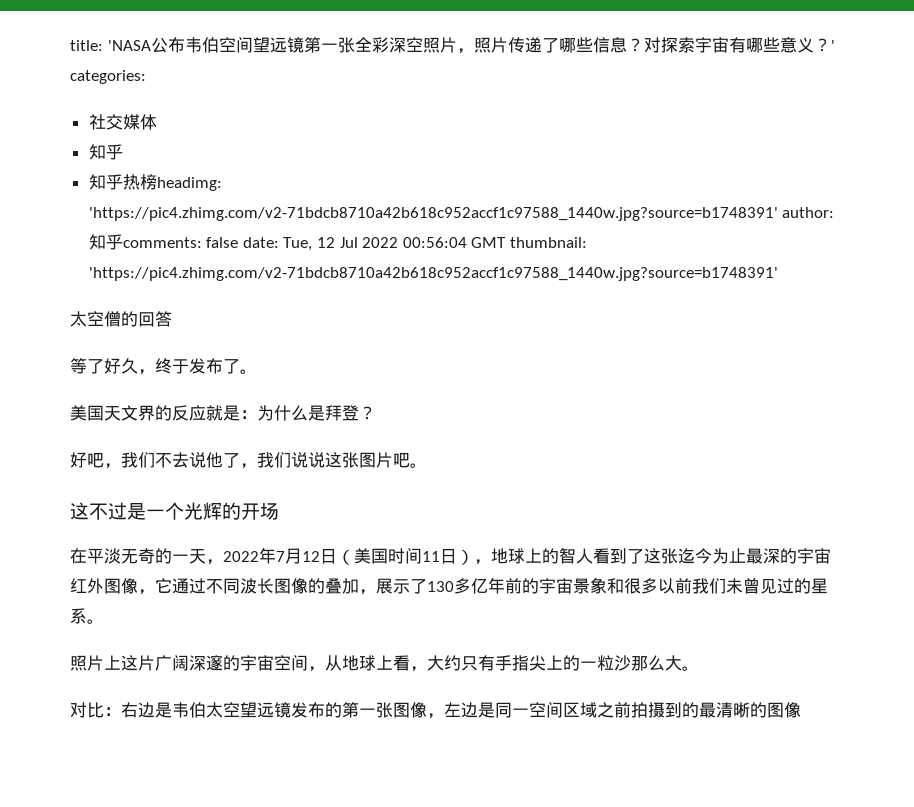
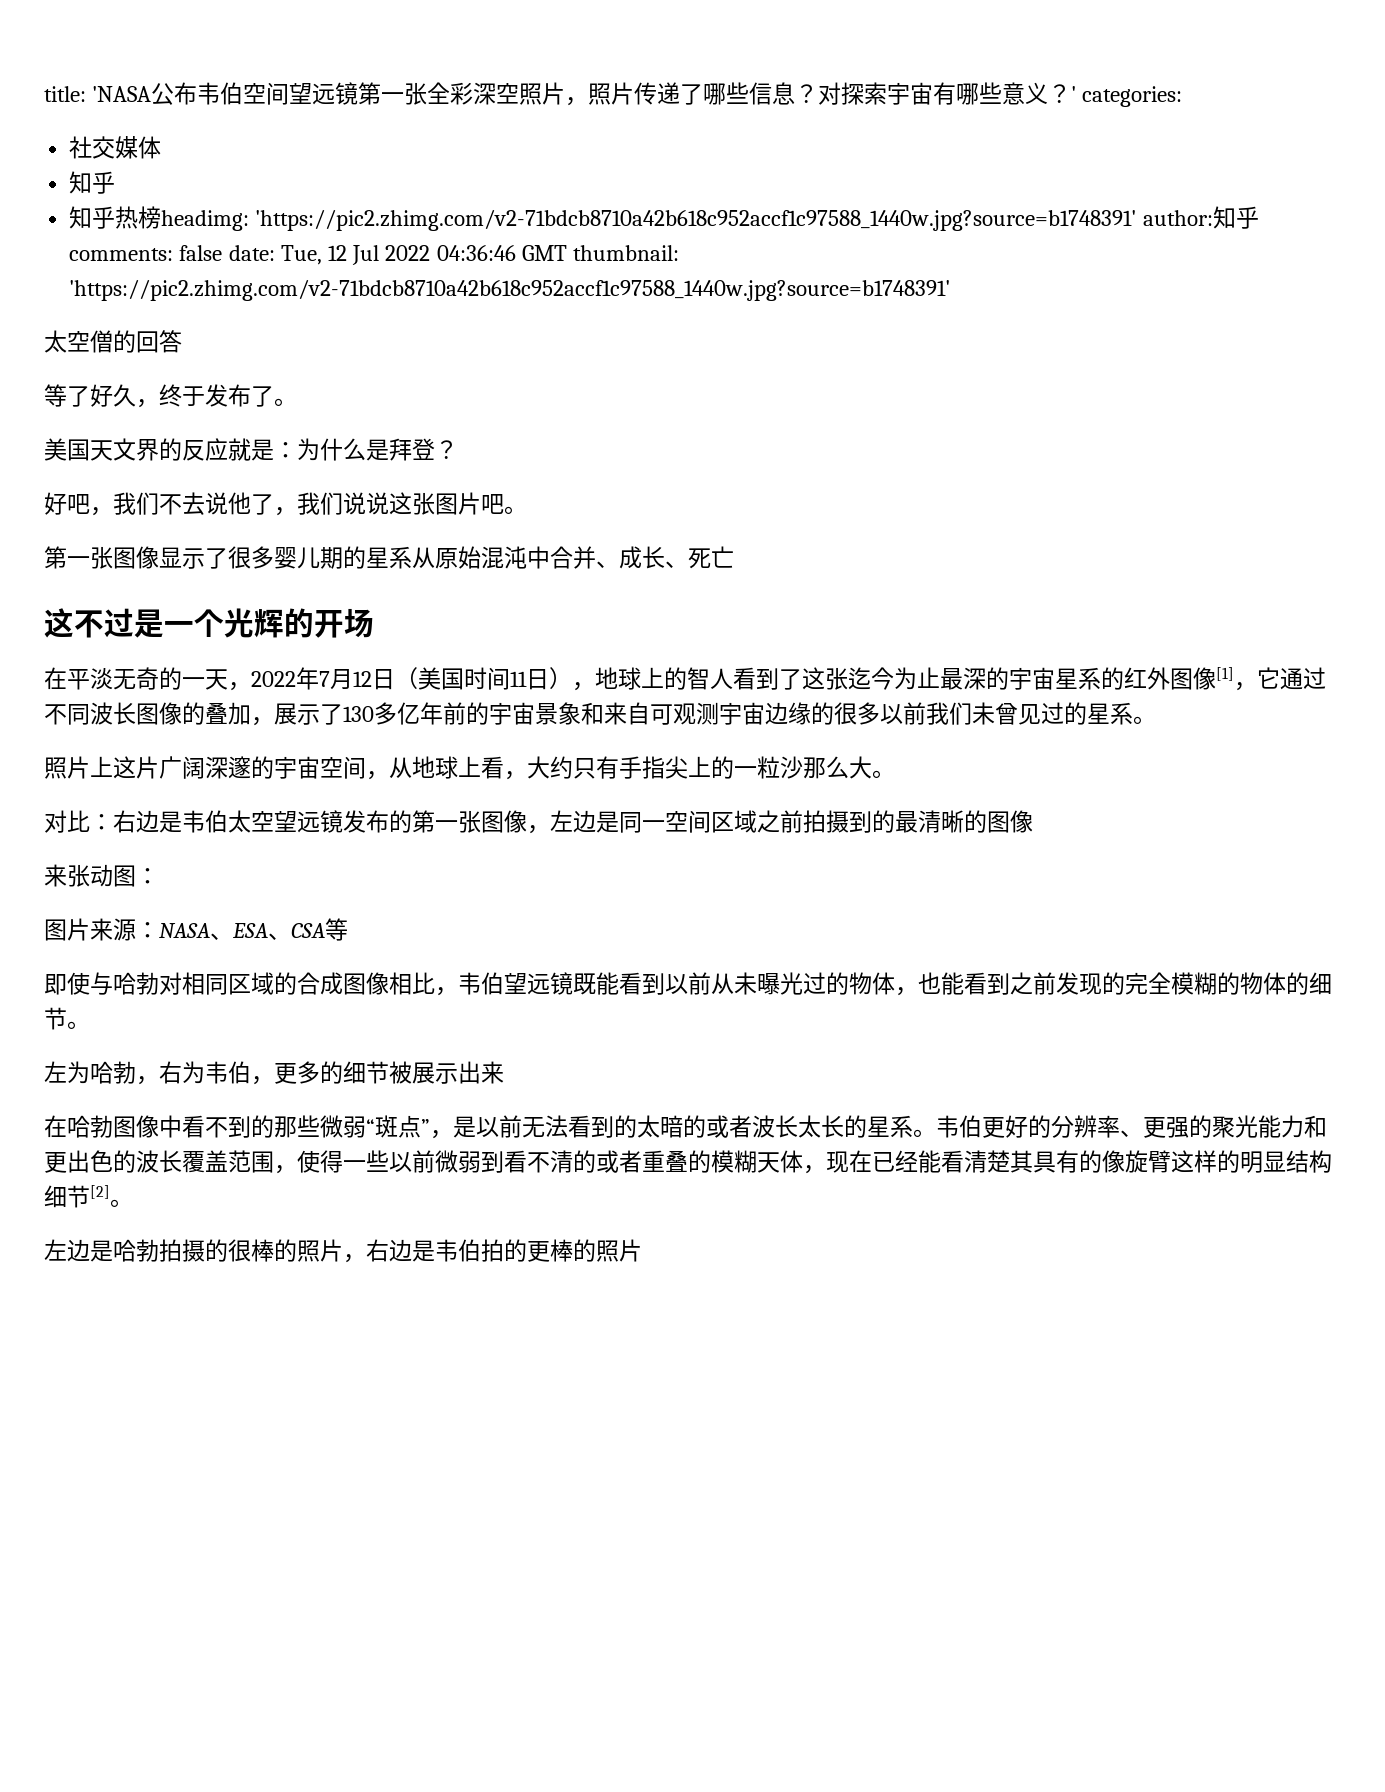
- 知乎热榜headimg: 'https://pic4.zhimg.com/v2-71bdcb8710a42b618c952accf1c97588_1440w.jpg?source=b1748391' author:知乎comments: false date: Tue, 12 Jul 2022 00:56:04 GMT thumbnail: 'https://pic4.zhimg.com/v2-71bdcb8710a42b618c952accf1c97588_1440w.jpg?source=b1748391'
+ 知乎热榜headimg: 'https://pic2.zhimg.com/v2-71bdcb8710a42b618c952accf1c97588_1440w.jpg?source=b1748391' author:知乎comments: false date: Tue, 12 Jul 2022 04:36:46 GMT thumbnail: 'https://pic2.zhimg.com/v2-71bdcb8710a42b618c952accf1c97588_1440w.jpg?source=b1748391'
+ 第一张图像显示了很多婴儿期的星系从原始混沌中合并、成长、死亡
- 在平淡无奇的一天，2022年7月12日（美国时间11日），地球上的智人看到了这张迄今为止最深的宇宙红外图像，它通过不同波长图像的叠加，展示了130多亿年前的宇宙景象和很多以前我们未曾见过的星系。
+ 在平淡无奇的一天，2022年7月12日（美国时间11日），地球上的智人看到了这张迄今为止最深的宇宙星系的红外图像[1]，它通过不同波长图像的叠加，展示了130多亿年前的宇宙景象和来自可观测宇宙边缘的很多以前我们未曾见过的星系。
+ 来张动图：
+ 图片来源：NASA、ESA、CSA等
+ 即使与哈勃对相同区域的合成图像相比，韦伯望远镜既能看到以前从未曝光过的物体，也能看到之前发现的完全模糊的物体的细节。
+ 左为哈勃，右为韦伯，更多的细节被展示出来
+ 在哈勃图像中看不到的那些微弱“斑点”，是以前无法看到的太暗的或者波长太长的星系。韦伯更好的分辨率、更强的聚光能力和更出色的波长覆盖范围，使得一些以前微弱到看不清的或者重叠的模糊天体，现在已经能看清楚其具有的像旋臂这样的明显结构细节[2]。
+ 左边是哈勃拍摄的很棒的照片，右边是韦伯拍的更棒的照片

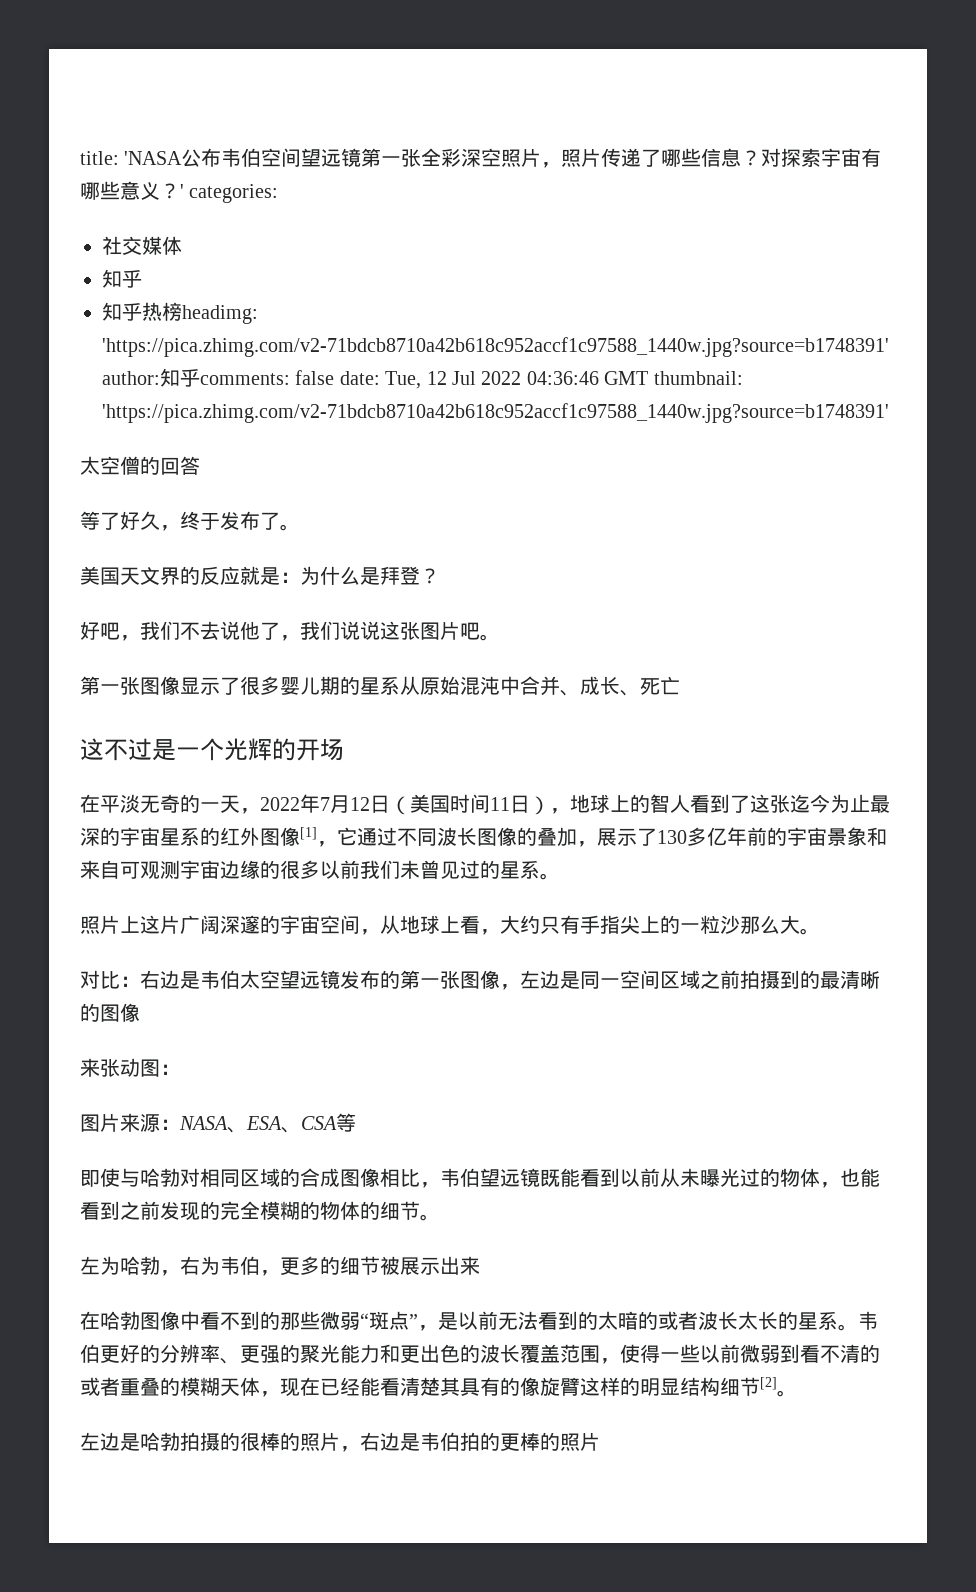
- 知乎热榜headimg: 'https://pic2.zhimg.com/v2-71bdcb8710a42b618c952accf1c97588_1440w.jpg?source=b1748391' author:知乎comments: false date: Tue, 12 Jul 2022 04:36:46 GMT thumbnail: 'https://pic2.zhimg.com/v2-71bdcb8710a42b618c952accf1c97588_1440w.jpg?source=b1748391'
+ 知乎热榜headimg: 'https://pica.zhimg.com/v2-71bdcb8710a42b618c952accf1c97588_1440w.jpg?source=b1748391' author:知乎comments: false date: Tue, 12 Jul 2022 04:36:46 GMT thumbnail: 'https://pica.zhimg.com/v2-71bdcb8710a42b618c952accf1c97588_1440w.jpg?source=b1748391'

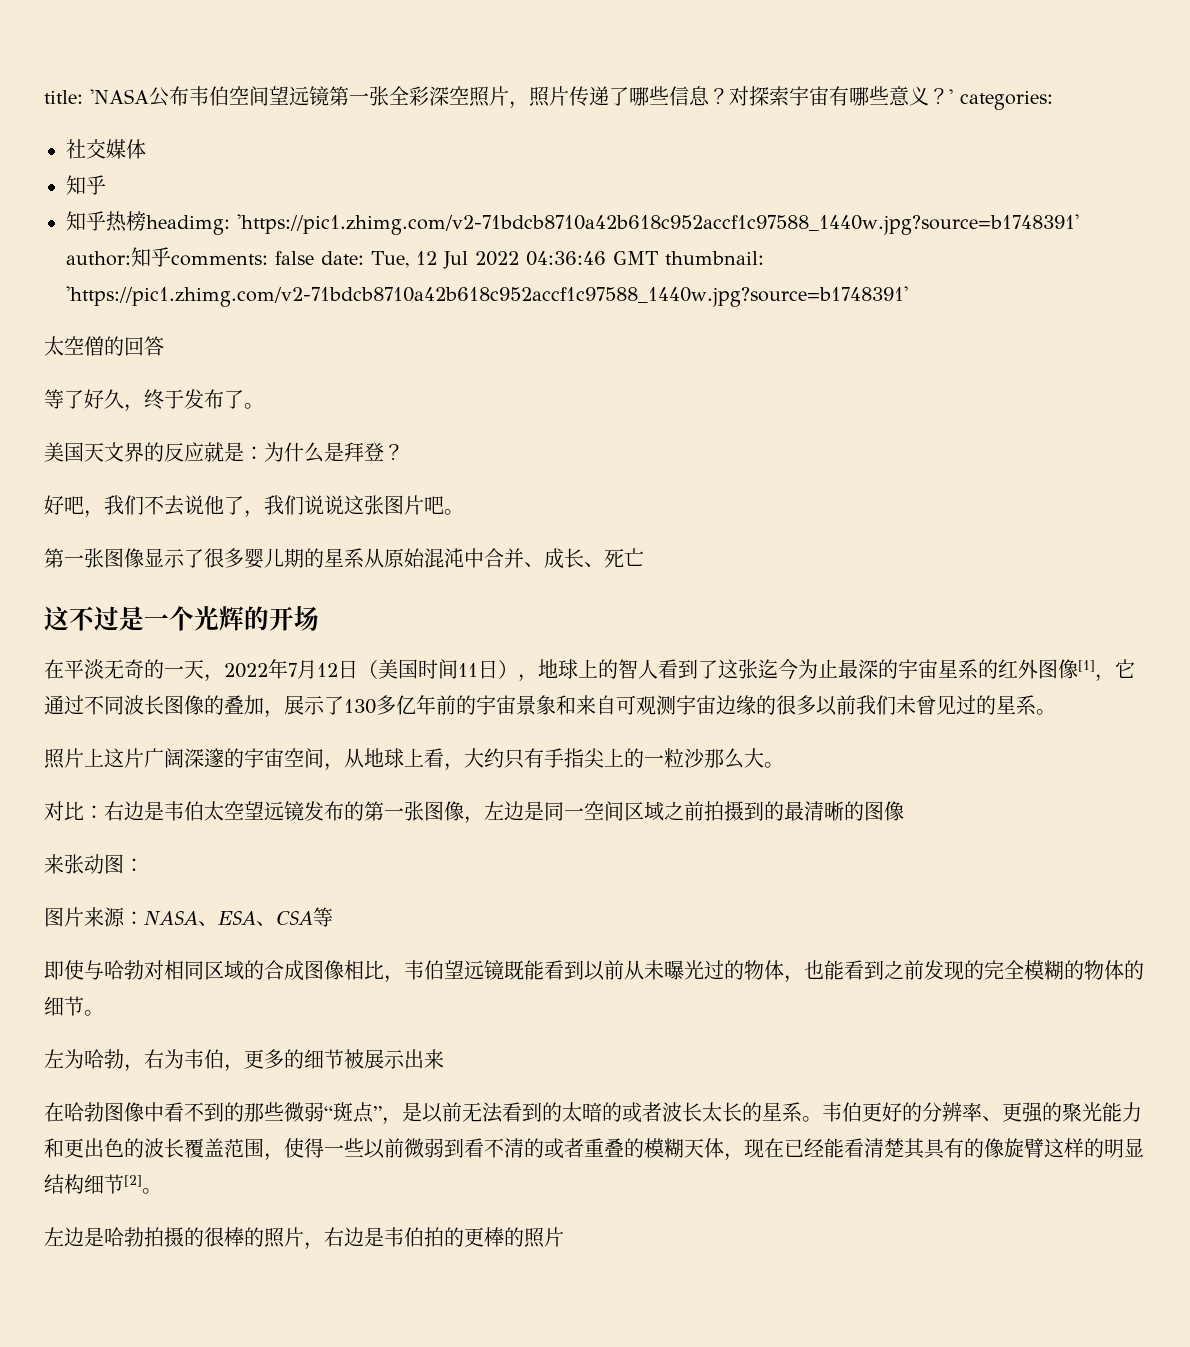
- 知乎热榜headimg: 'https://pica.zhimg.com/v2-71bdcb8710a42b618c952accf1c97588_1440w.jpg?source=b1748391' author:知乎comments: false date: Tue, 12 Jul 2022 04:36:46 GMT thumbnail: 'https://pica.zhimg.com/v2-71bdcb8710a42b618c952accf1c97588_1440w.jpg?source=b1748391'
+ 知乎热榜headimg: 'https://pic1.zhimg.com/v2-71bdcb8710a42b618c952accf1c97588_1440w.jpg?source=b1748391' author:知乎comments: false date: Tue, 12 Jul 2022 04:36:46 GMT thumbnail: 'https://pic1.zhimg.com/v2-71bdcb8710a42b618c952accf1c97588_1440w.jpg?source=b1748391'

